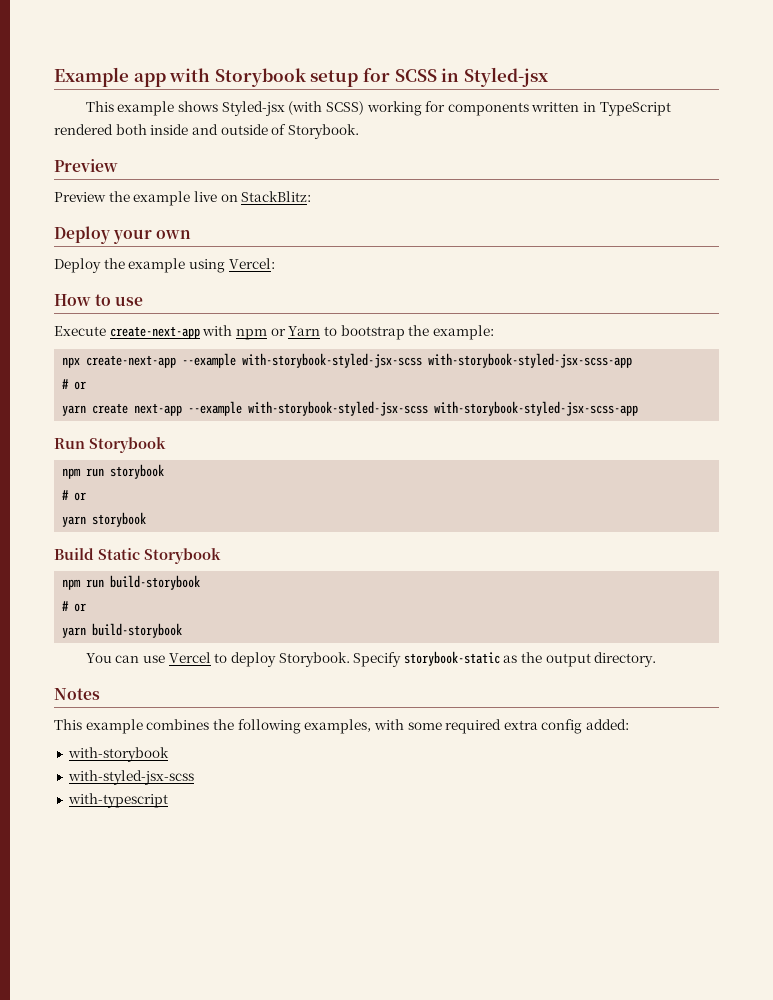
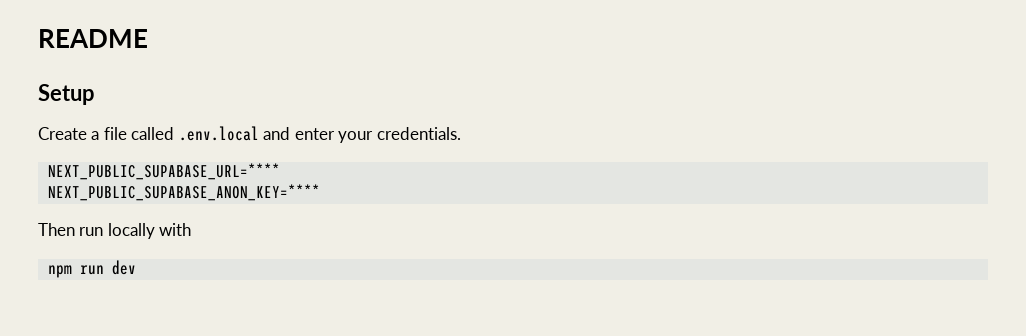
- Example app with Storybook setup for SCSS in Styled-jsx
- This example shows Styled-jsx (with SCSS) working for components written in TypeScript rendered both inside and outside of Storybook.
- Preview
- Preview the example live on StackBlitz:
- Deploy your own
- Deploy the example using Vercel:
- How to use
- Execute create-next-app with npm or Yarn to bootstrap the example:
- npx create-next-app --example with-storybook-styled-jsx-scss with-storybook-styled-jsx-scss-app
- # or
- yarn create next-app --example with-storybook-styled-jsx-scss with-storybook-styled-jsx-scss-app
- Run Storybook
- npm run storybook
- # or
- yarn storybook
- Build Static Storybook
- npm run build-storybook
- # or
- yarn build-storybook
- You can use Vercel to deploy Storybook. Specify storybook-static as the output directory.
- Notes
- This example combines the following examples, with some required extra config added:
- with-storybook
- with-styled-jsx-scss
- with-typescript
+ README
+ Setup
+ Create a file called .env.local and enter your credentials.
+ NEXT_PUBLIC_SUPABASE_URL=****
+ NEXT_PUBLIC_SUPABASE_ANON_KEY=****
+ Then run locally with
+ npm run dev

